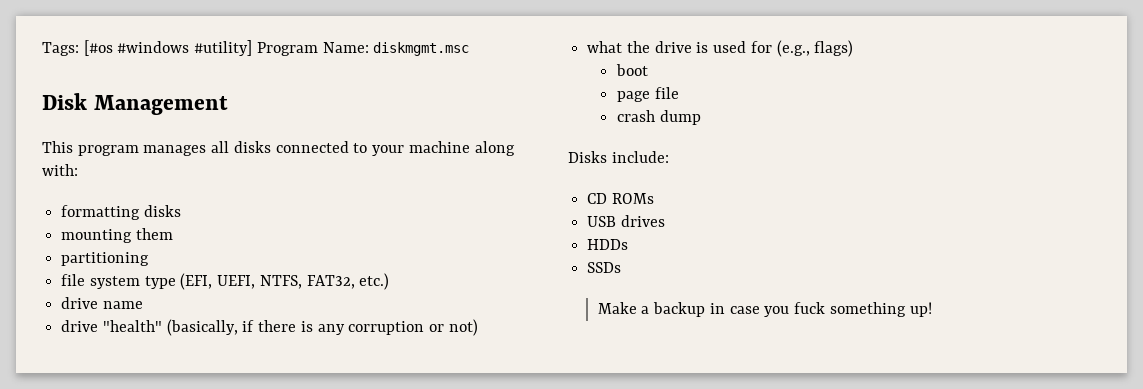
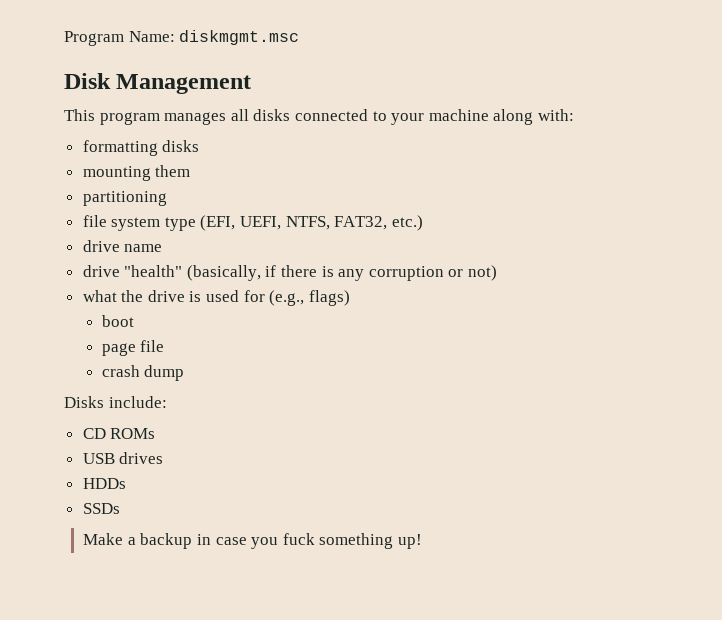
- Tags: [#os #windows #utility] Program Name: diskmgmt.msc
+ Program Name: diskmgmt.msc

